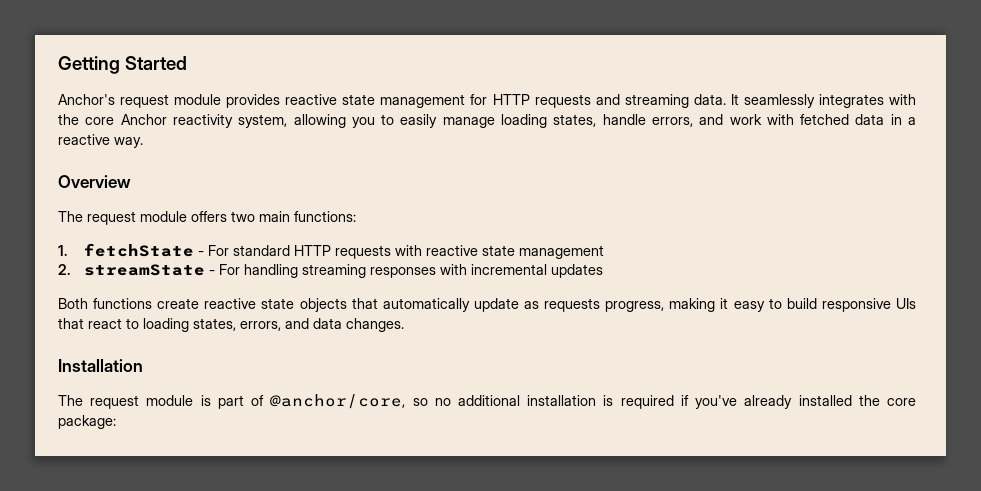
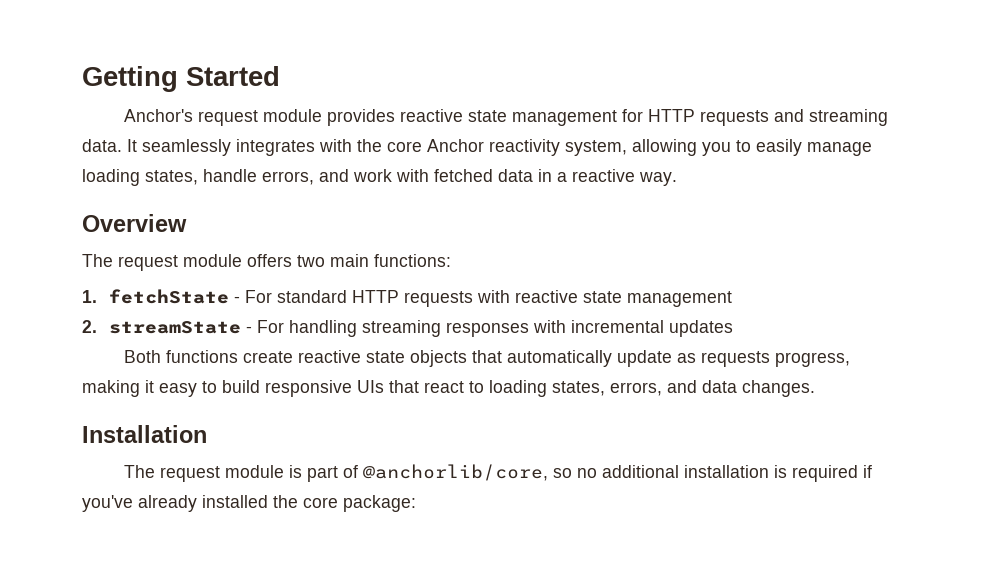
- The request module is part of @anchor/core, so no additional installation is required if you've already installed the core package:
+ The request module is part of @anchorlib/core, so no additional installation is required if you've already installed the core package:

